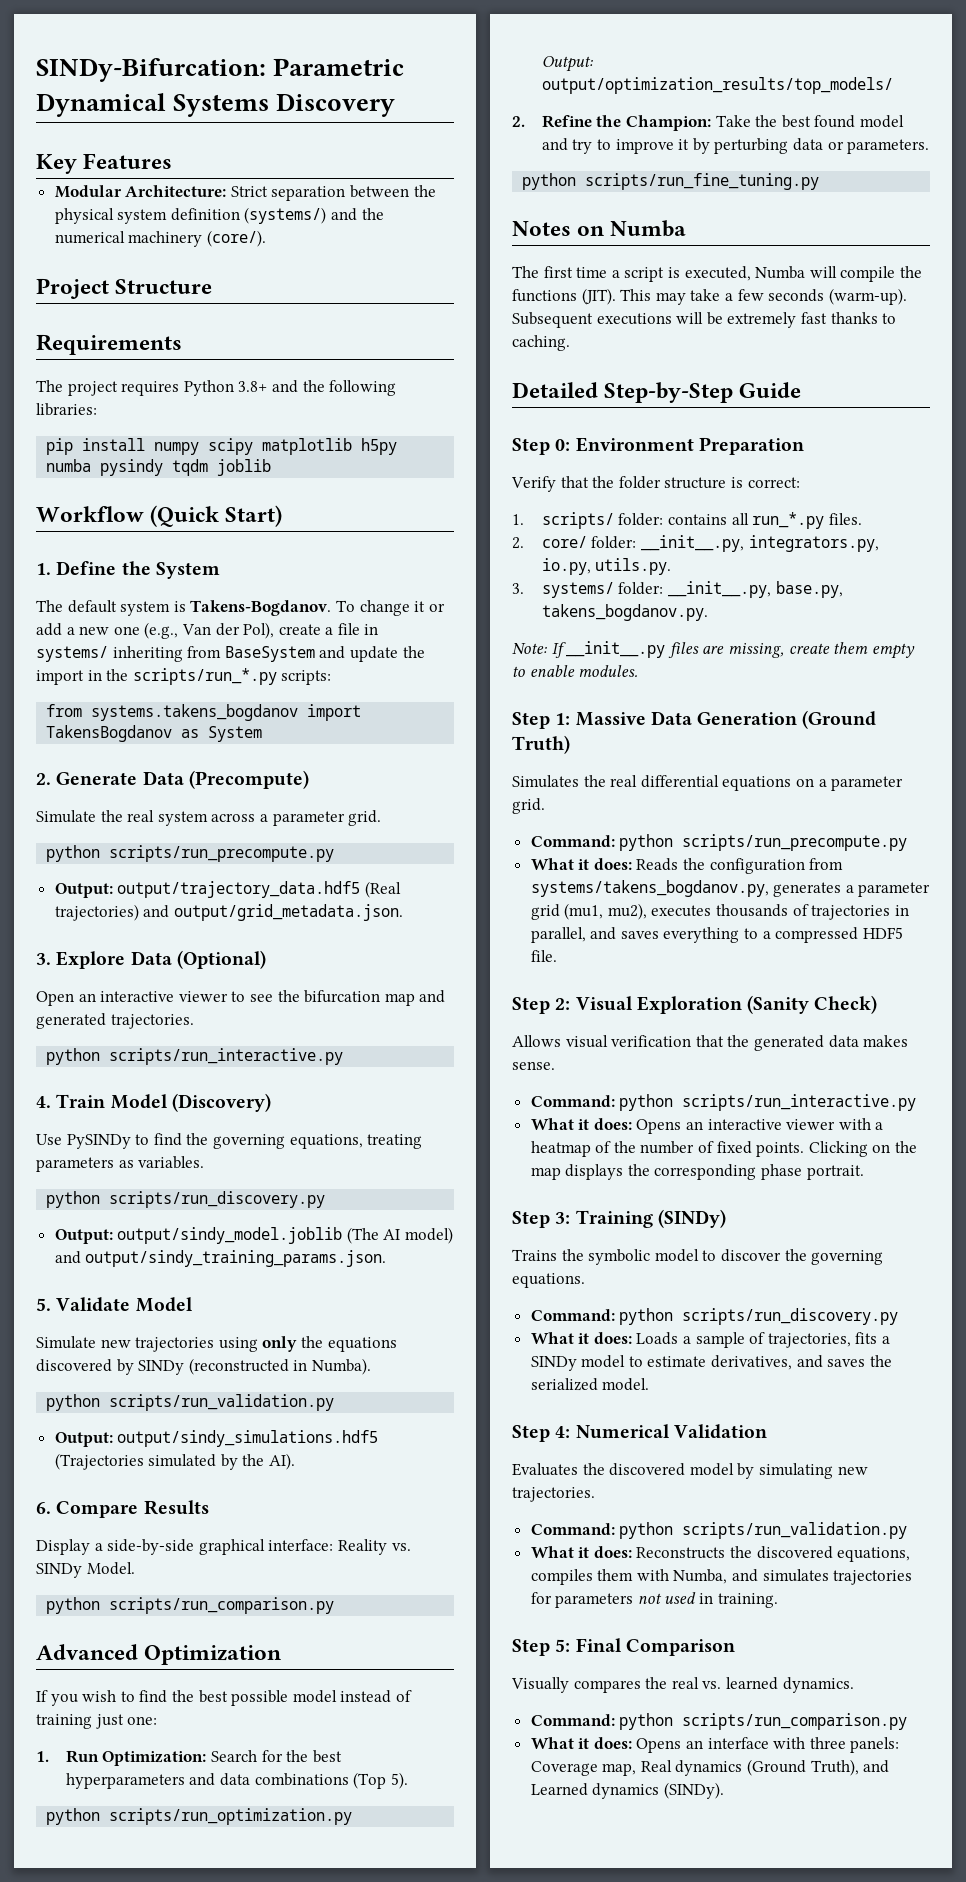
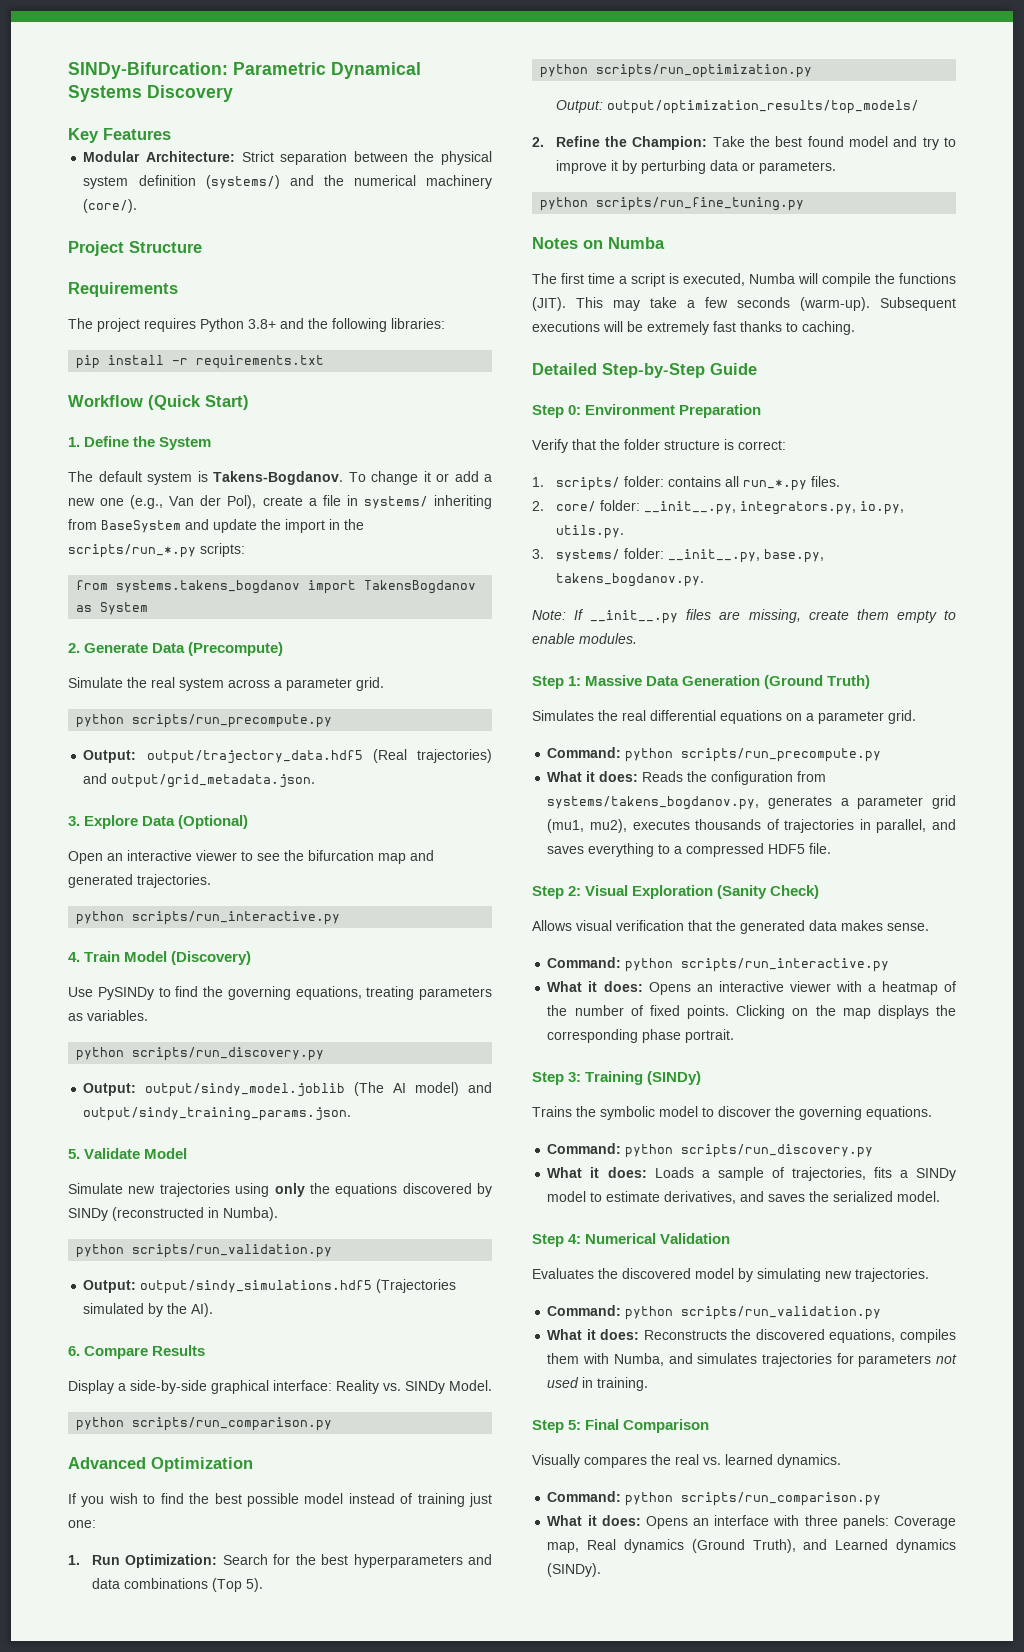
- pip install numpy scipy matplotlib h5py numba pysindy tqdm joblib
+ pip install -r requirements.txt

